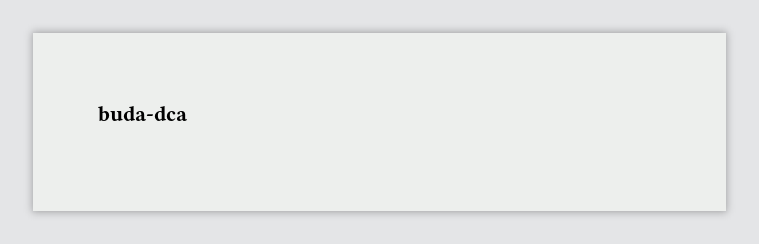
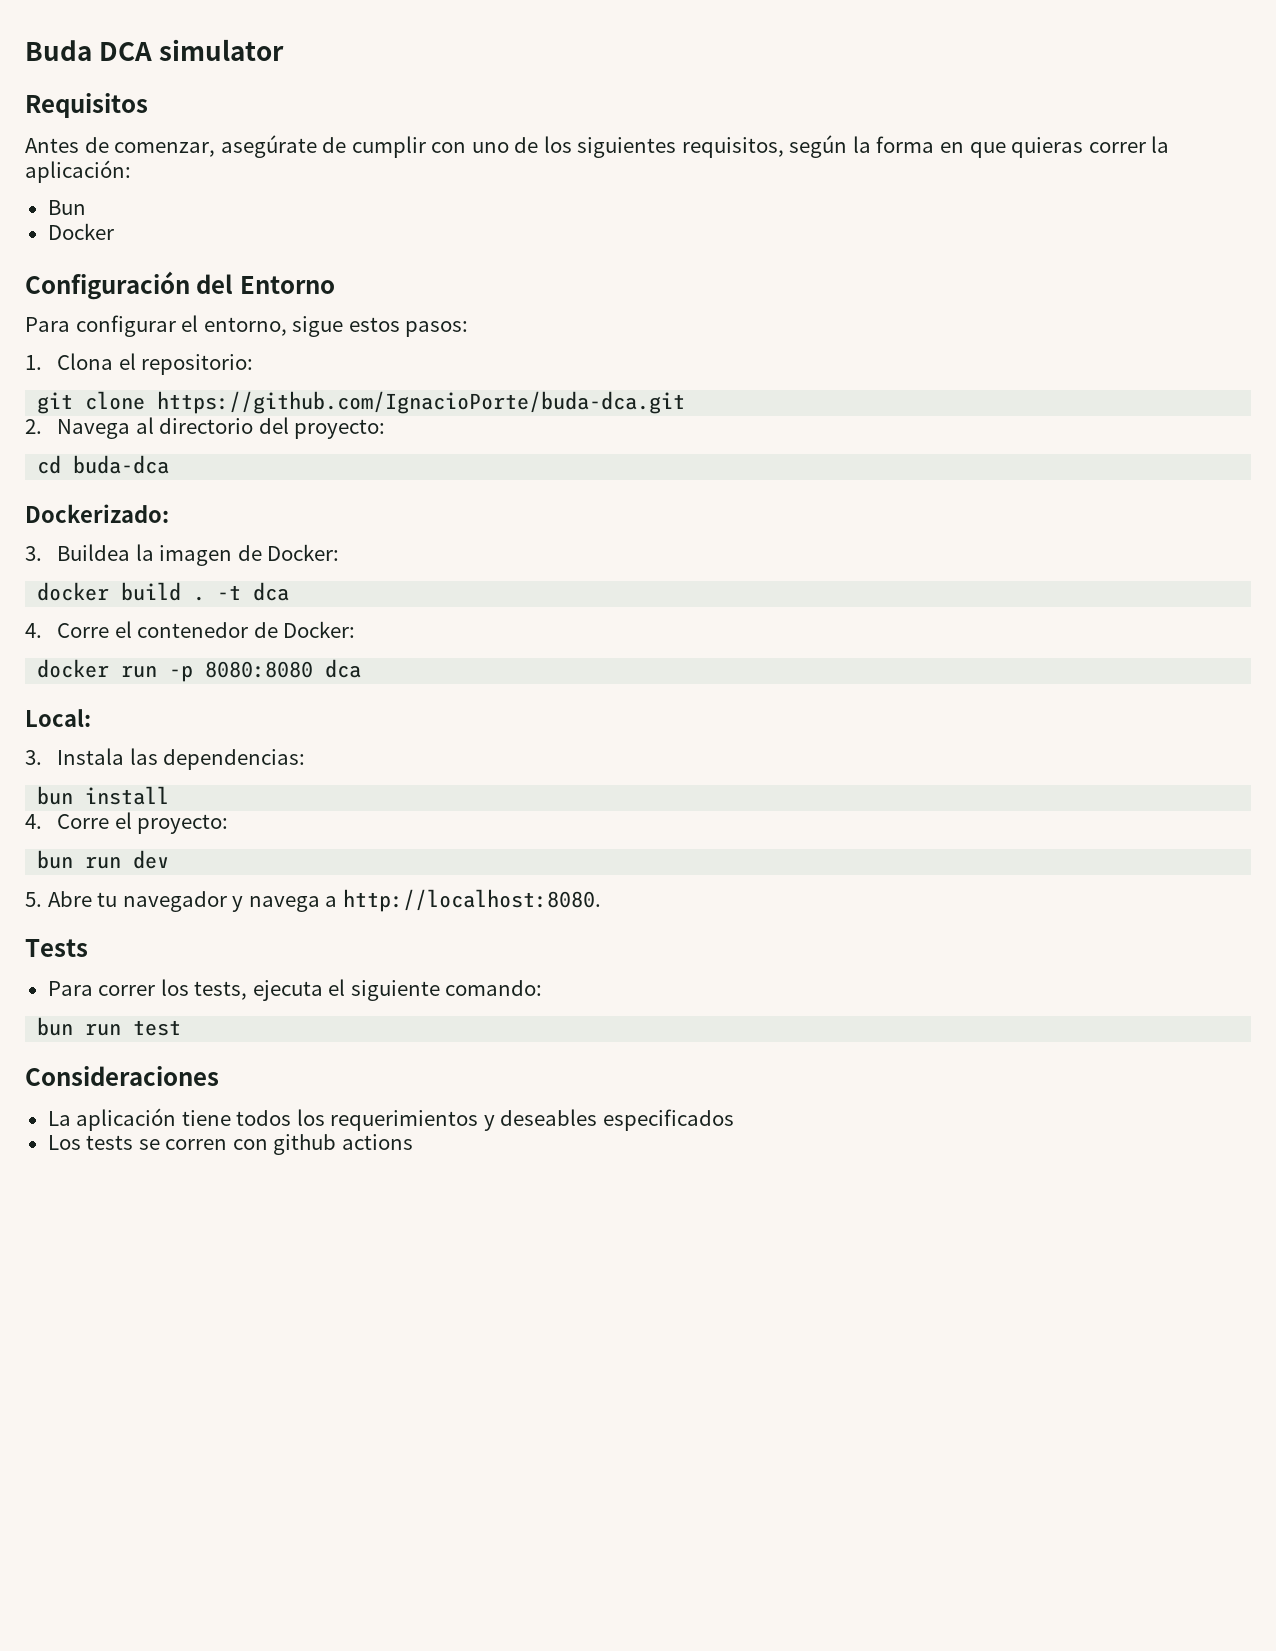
- buda-dca
+ Buda DCA simulator
+ Requisitos
+ Antes de comenzar, asegúrate de cumplir con uno de los siguientes requisitos, según la forma en que quieras correr la aplicación:
+ Bun
+ Docker
+ Configuración del Entorno
+ Para configurar el entorno, sigue estos pasos:
+ 1. Clona el repositorio:
+ git clone https://github.com/IgnacioPorte/buda-dca.git
+ 2. Navega al directorio del proyecto:
+ cd buda-dca
+ Dockerizado:
+ 3. Buildea la imagen de Docker:
+ docker build . -t dca
+ 4. Corre el contenedor de Docker:
+ docker run -p 8080:8080 dca
+ Local:
+ 3. Instala las dependencias:
+ bun install
+ 4. Corre el proyecto:
+ bun run dev
+ 5. Abre tu navegador y navega a http://localhost:8080.
+ Tests
+ Para correr los tests, ejecuta el siguiente comando:
+ bun run test
+ Consideraciones
+ La aplicación tiene todos los requerimientos y deseables especificados
+ Los tests se corren con github actions

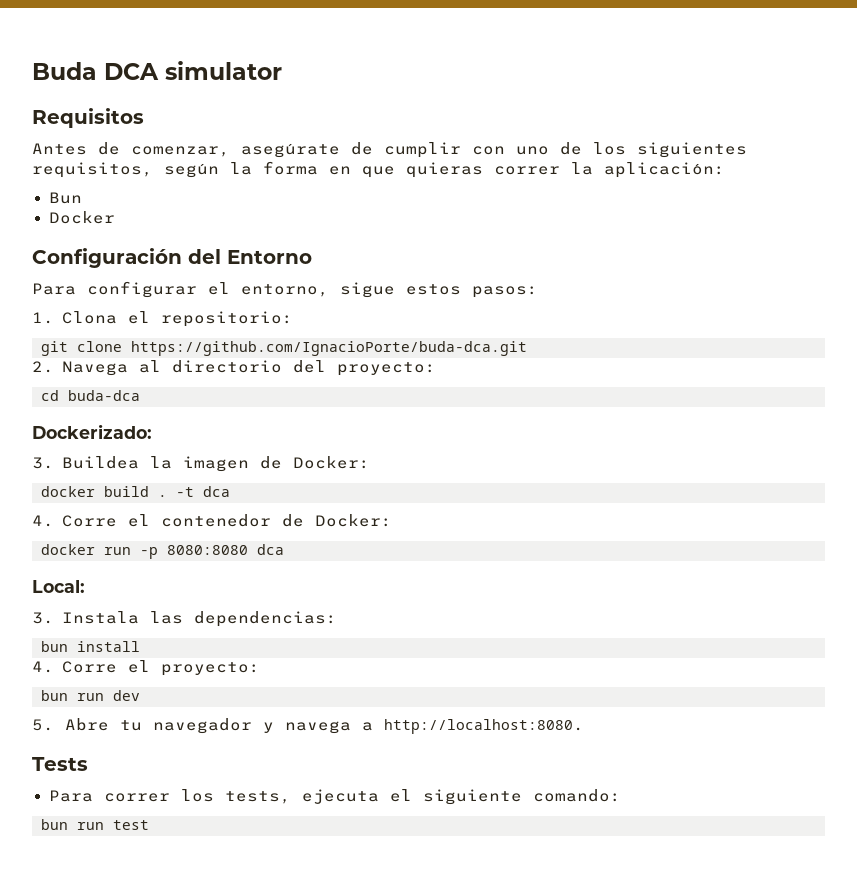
- Consideraciones
- La aplicación tiene todos los requerimientos y deseables especificados
- Los tests se corren con github actions

